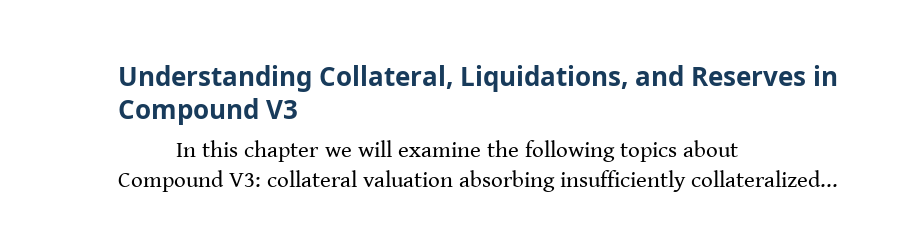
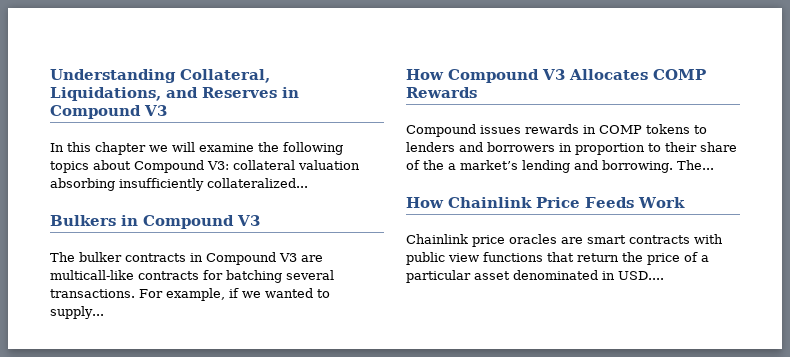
+ Bulkers in Compound V3
+ The bulker contracts in Compound V3 are multicall-like contracts for batching several transactions. For example, if we wanted to supply...
+ How Compound V3 Allocates COMP Rewards
+ Compound issues rewards in COMP tokens to lenders and borrowers in proportion to their share of the a market’s lending and borrowing. The...
+ How Chainlink Price Feeds Work
+ Chainlink price oracles are smart contracts with public view functions that return the price of a particular asset denominated in USD....

